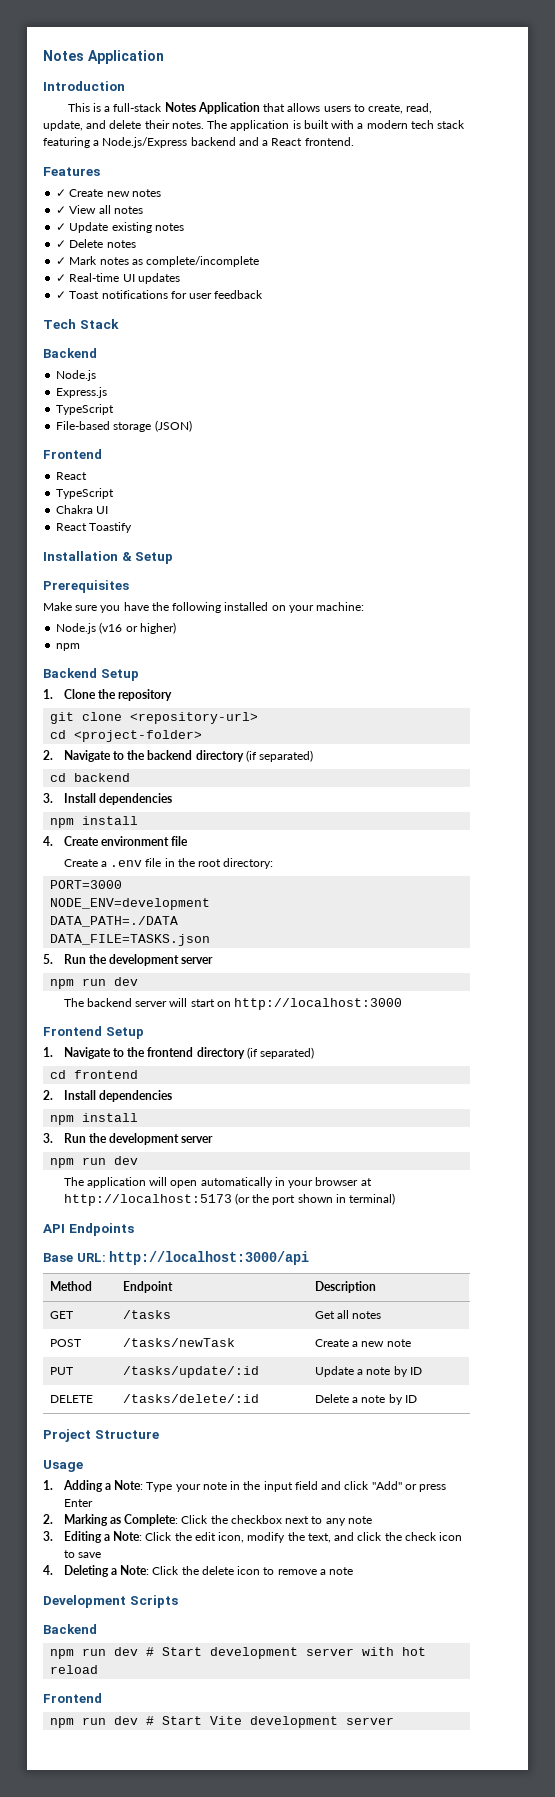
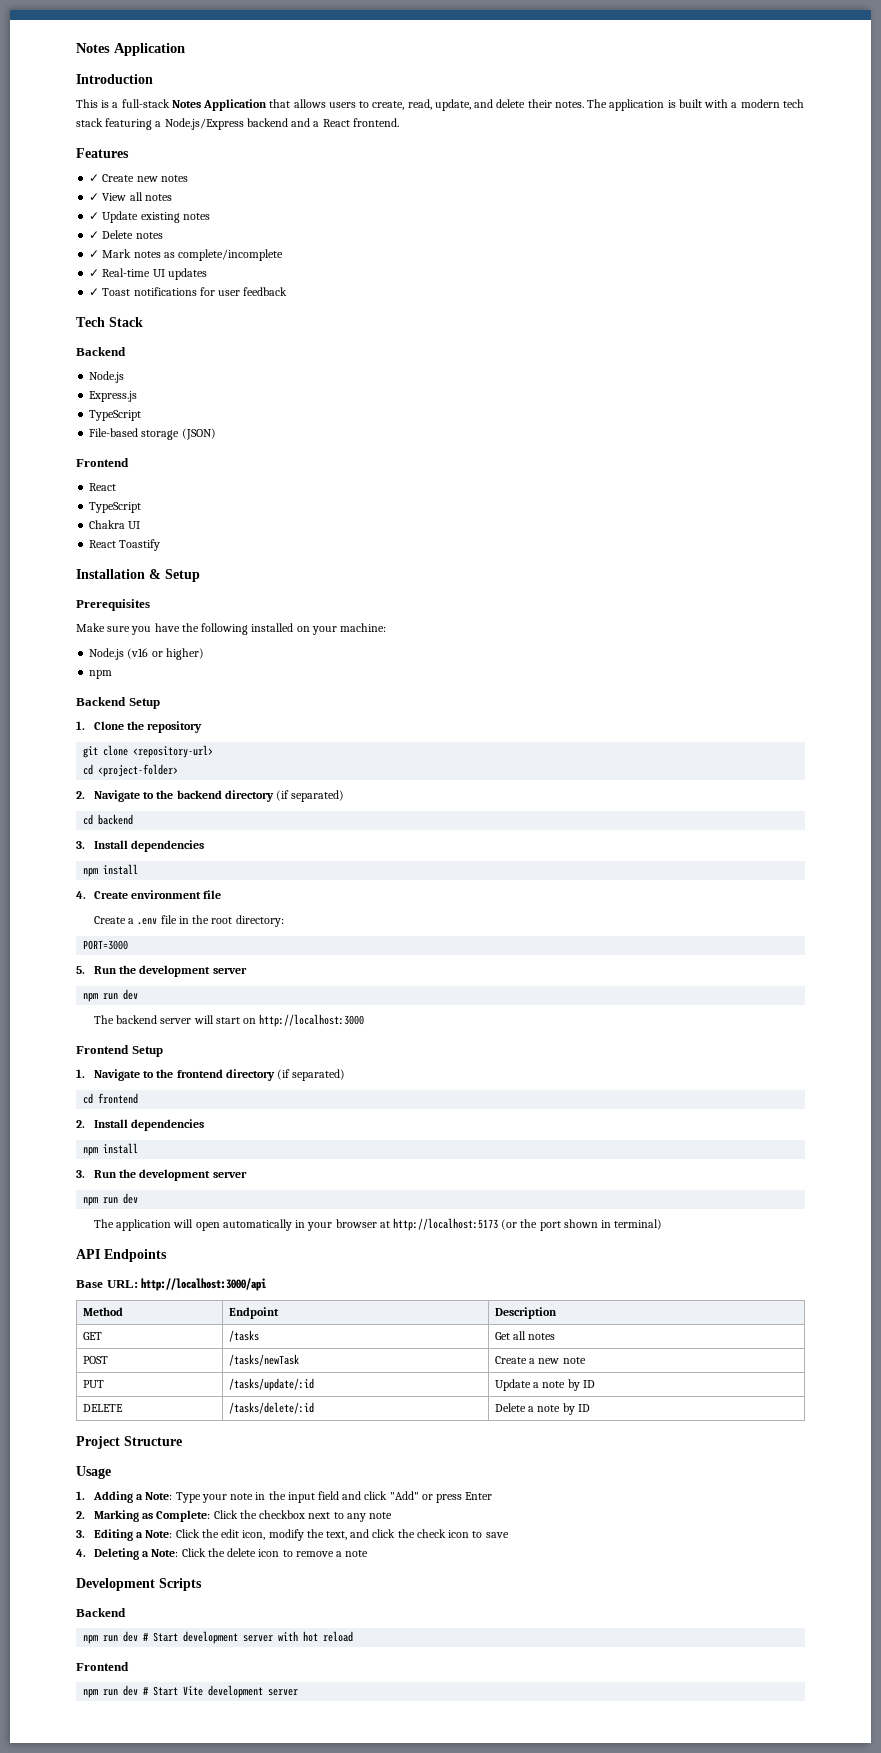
- NODE_ENV=development
- DATA_PATH=./DATA
- DATA_FILE=TASKS.json

